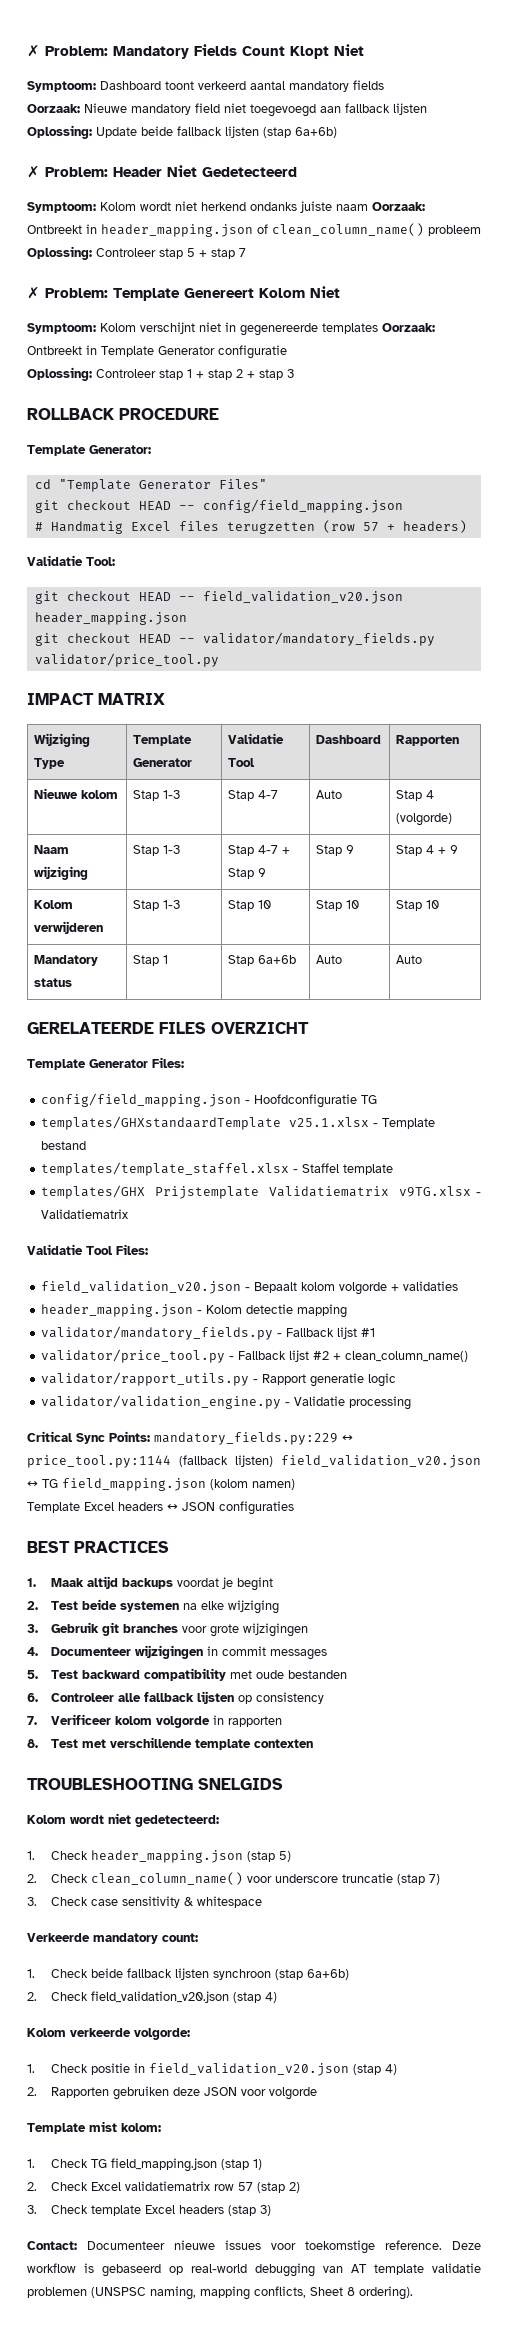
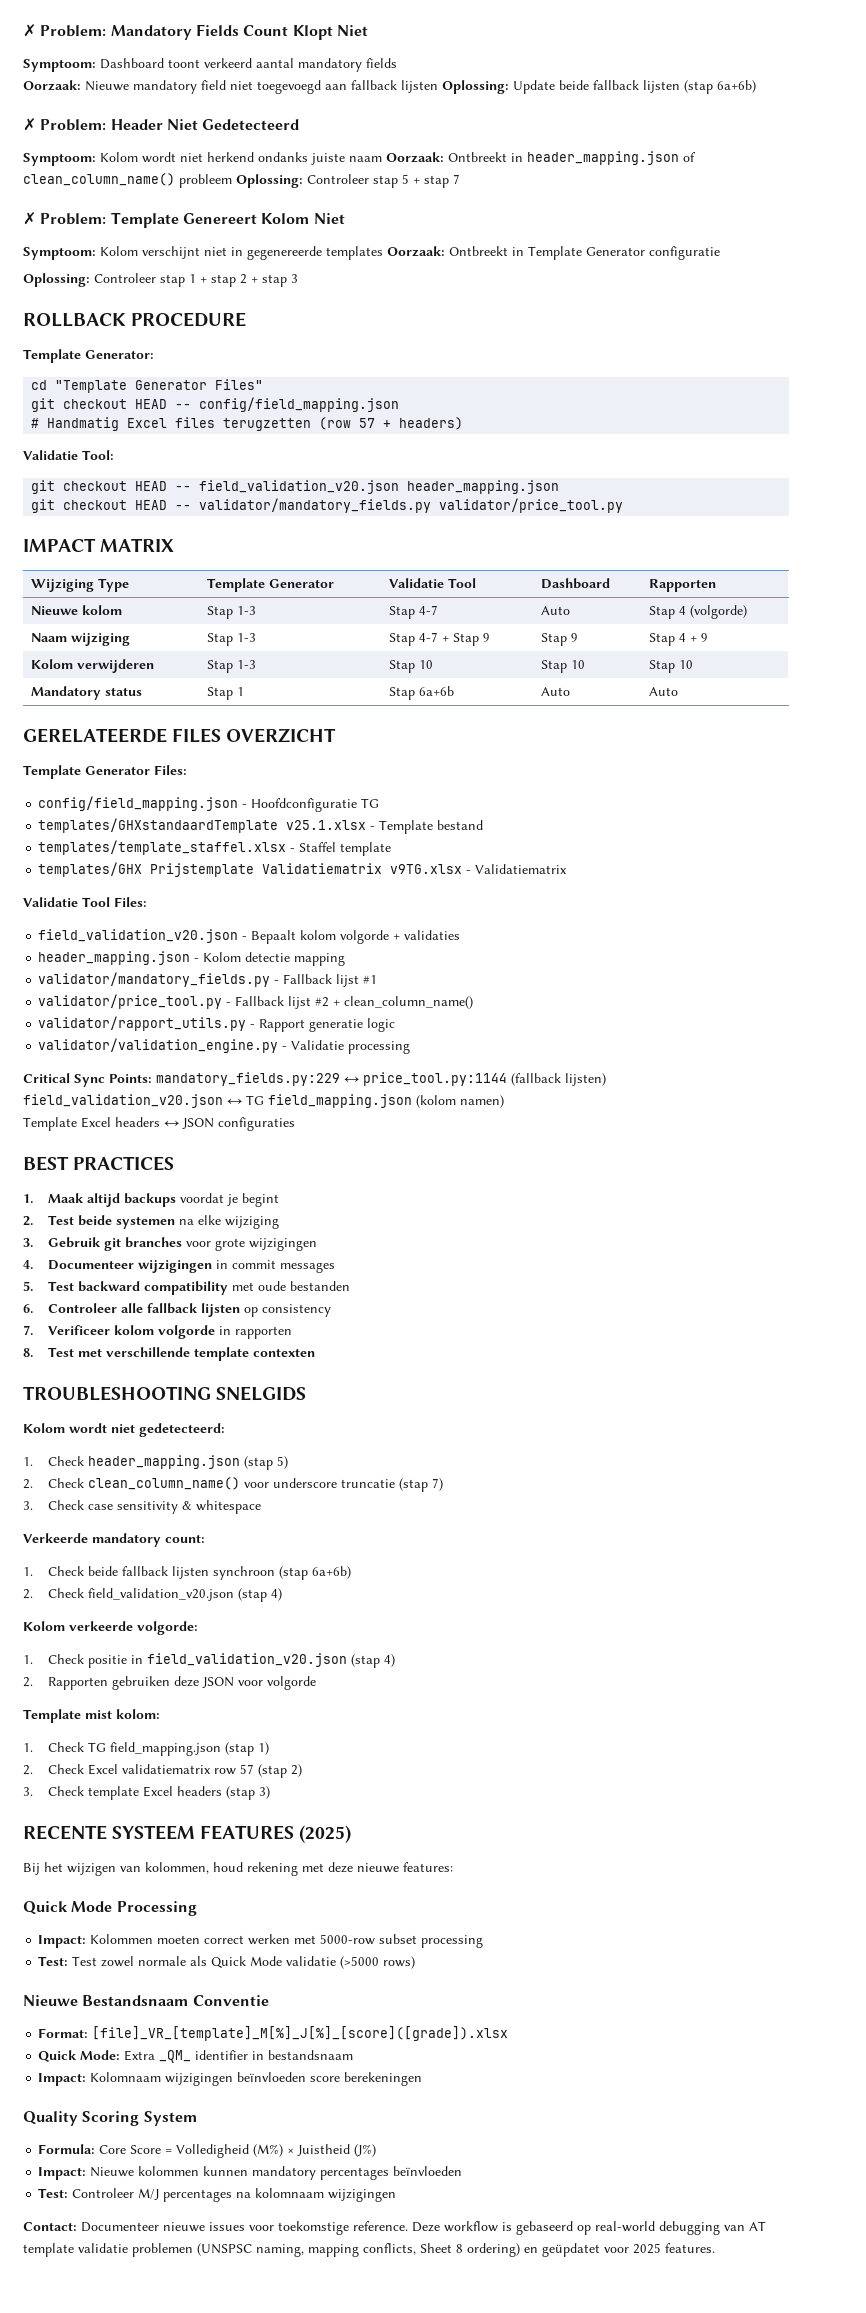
+ RECENTE SYSTEEM FEATURES (2025)
+ Bij het wijzigen van kolommen, houd rekening met deze nieuwe features:
+ Quick Mode Processing
+ Impact: Kolommen moeten correct werken met 5000-row subset processing
+ Test: Test zowel normale als Quick Mode validatie (>5000 rows)
+ Nieuwe Bestandsnaam Conventie
+ Format: [file]_VR_[template]_M[%]_J[%]_[score]([grade]).xlsx
+ Quick Mode: Extra _QM_ identifier in bestandsnaam
+ Impact: Kolomnaam wijzigingen beïnvloeden score berekeningen
+ Quality Scoring System
+ Formula: Core Score = Volledigheid (M%) × Juistheid (J%)
+ Impact: Nieuwe kolommen kunnen mandatory percentages beïnvloeden
+ Test: Controleer M/J percentages na kolomnaam wijzigingen
- Deze workflow is gebaseerd op real-world debugging van AT template validatie problemen (UNSPSC naming, mapping conflicts, Sheet 8 ordering).
+ Deze workflow is gebaseerd op real-world debugging van AT template validatie problemen (UNSPSC naming, mapping conflicts, Sheet 8 ordering) en geüpdatet voor 2025 features.

